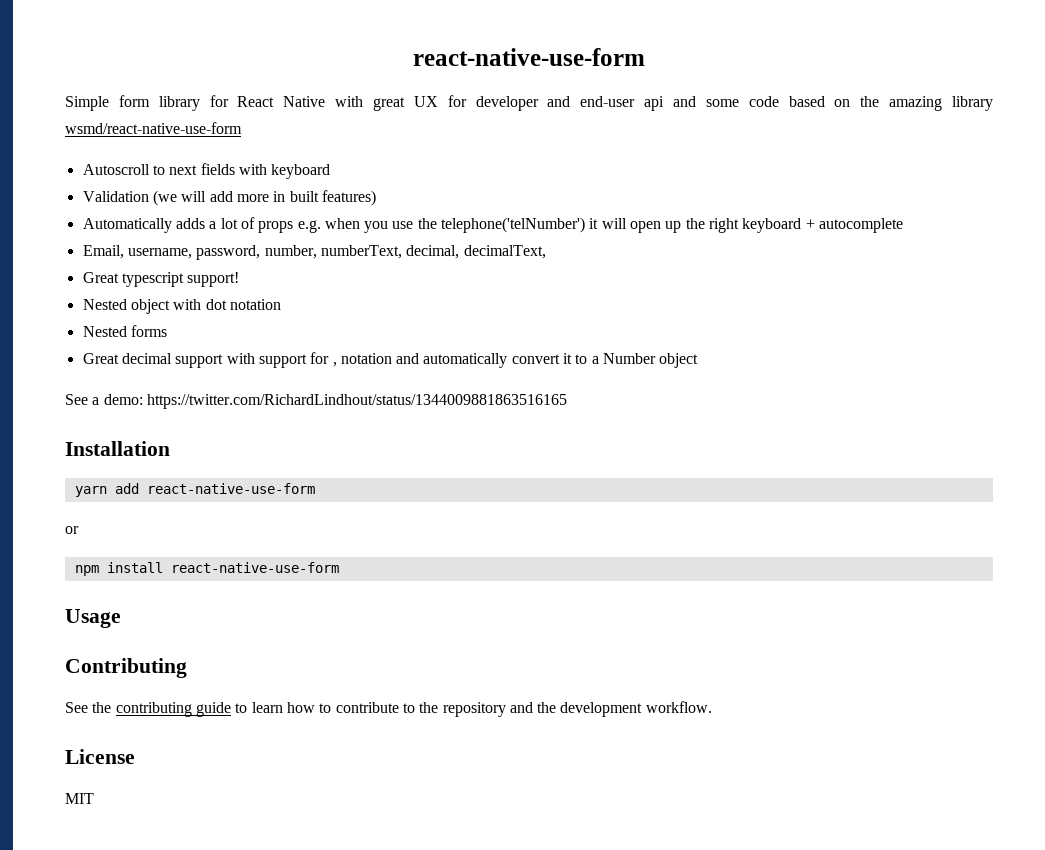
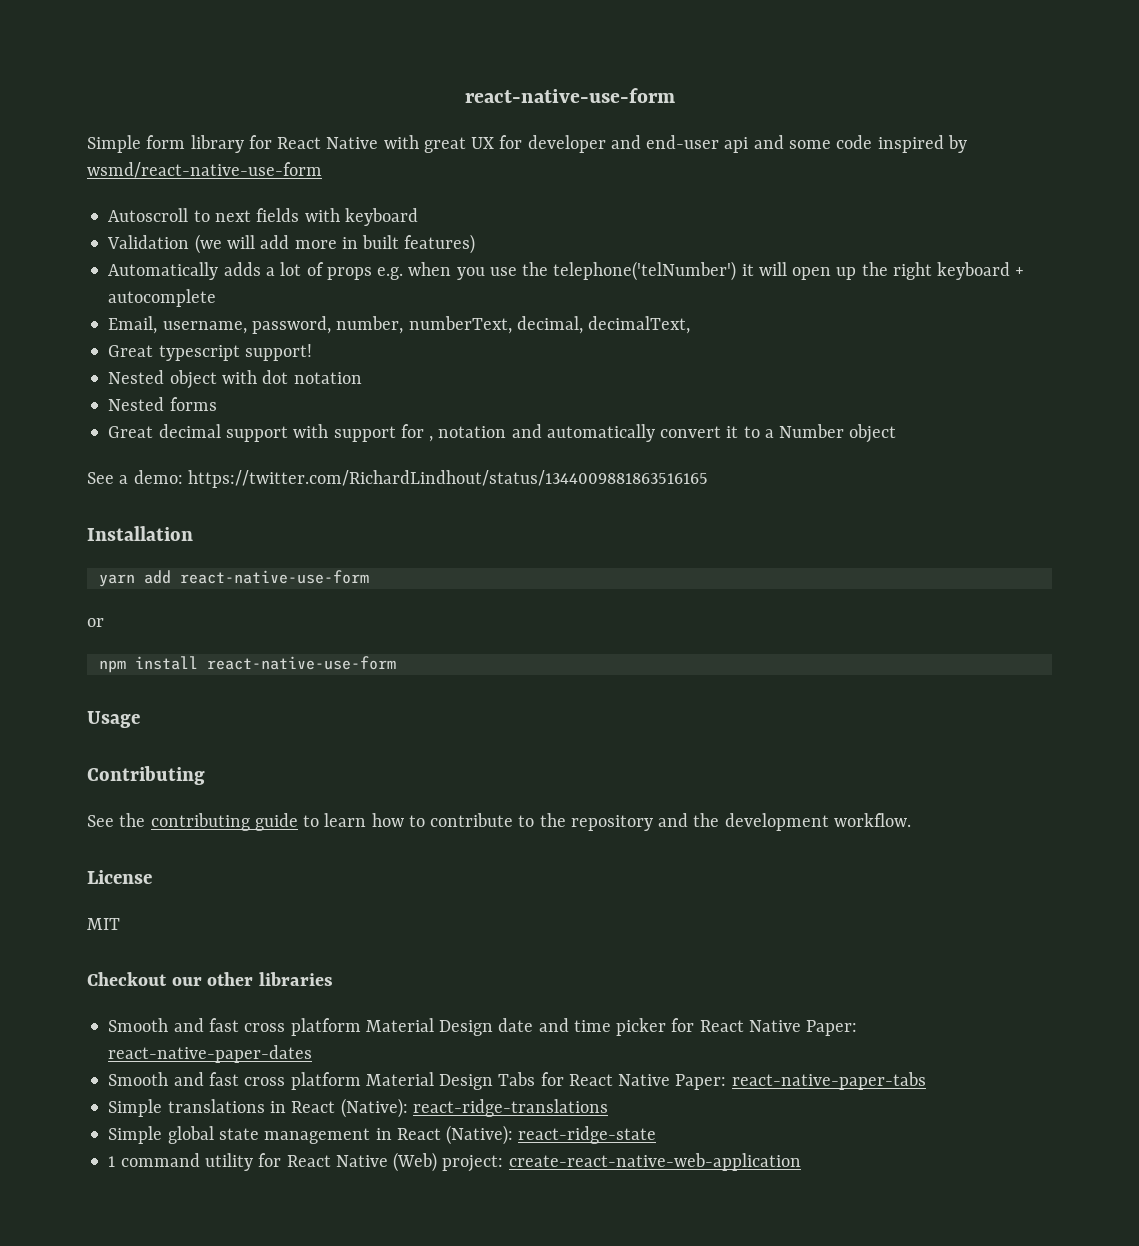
- Simple form library for React Native with great UX for developer and end-user api and some code based on the amazing library wsmd/react-native-use-form
+ Simple form library for React Native with great UX for developer and end-user api and some code inspired by wsmd/react-native-use-form
+ Checkout our other libraries
+ Smooth and fast cross platform Material Design date and time picker for React Native Paper: react-native-paper-dates
+ Smooth and fast cross platform Material Design Tabs for React Native Paper: react-native-paper-tabs
+ Simple translations in React (Native): react-ridge-translations
+ Simple global state management in React (Native): react-ridge-state
+ 1 command utility for React Native (Web) project: create-react-native-web-application

